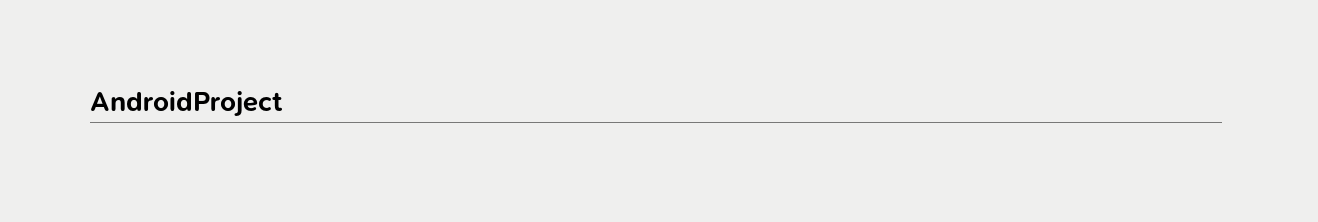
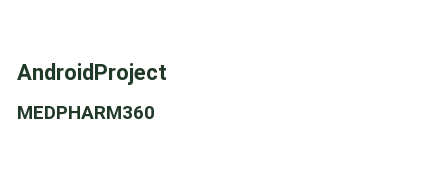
+ MEDPHARM360

